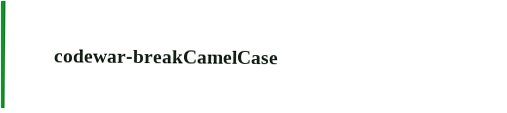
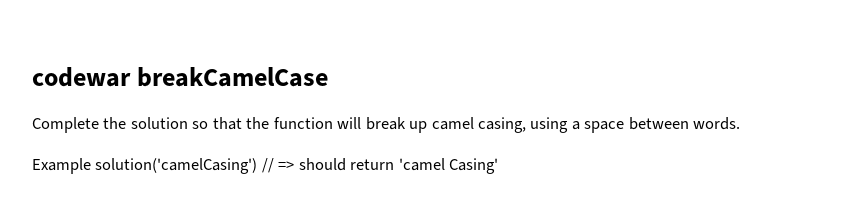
- codewar-breakCamelCase
+ codewar breakCamelCase
+ Complete the solution so that the function will break up camel casing, using a space between words.
+ Example solution('camelCasing') // => should return 'camel Casing'

